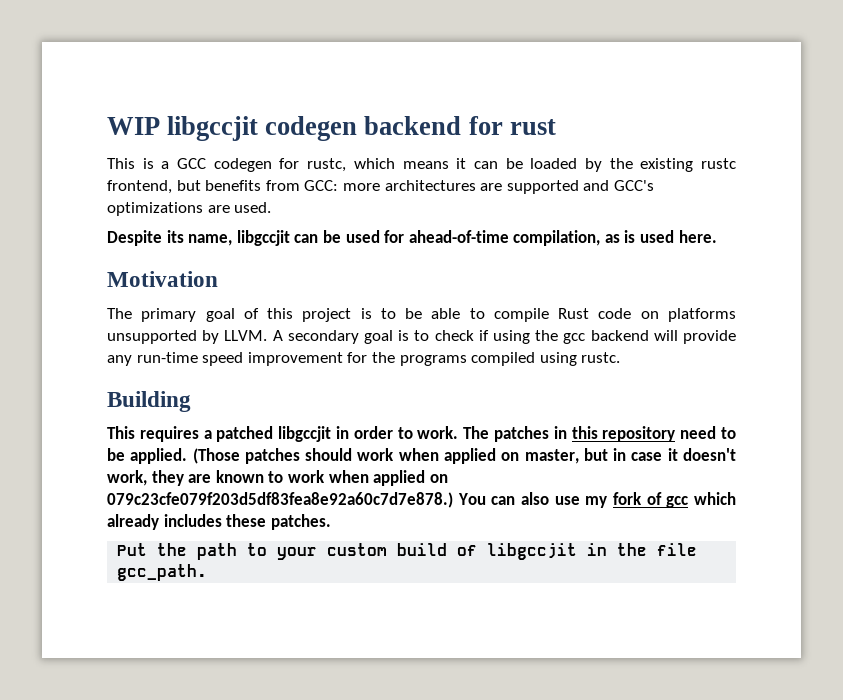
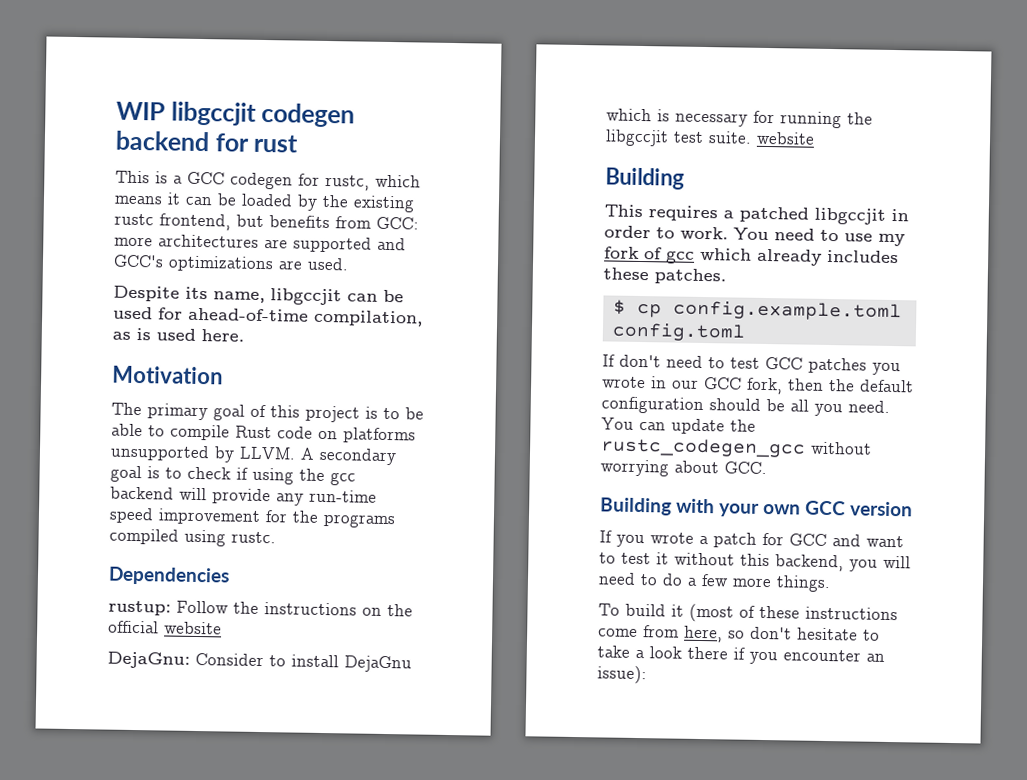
+ Dependencies
+ rustup: Follow the instructions on the official website
+ DejaGnu: Consider to install DejaGnu which is necessary for running the libgccjit test suite. website
- The patches in this repository need to be applied. (Those patches should work when applied on master, but in case it doesn't work, they are known to work when applied on 079c23cfe079f203d5df83fea8e92a60c7d7e878.) You can also use my fork of gcc which already includes these patches.
+ You need to use my fork of gcc which already includes these patches.
- Put the path to your custom build of libgccjit in the file gcc_path.
+ $ cp config.example.toml config.toml
+ If don't need to test GCC patches you wrote in our GCC fork, then the default configuration should be all you need. You can update the rustc_codegen_gcc without worrying about GCC.
+ Building with your own GCC version
+ If you wrote a patch for GCC and want to test it without this backend, you will need to do a few more things.
+ To build it (most of these instructions come from here, so don't hesitate to take a look there if you encounter an issue):

